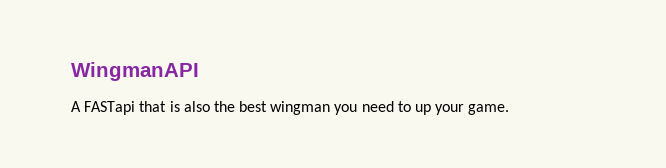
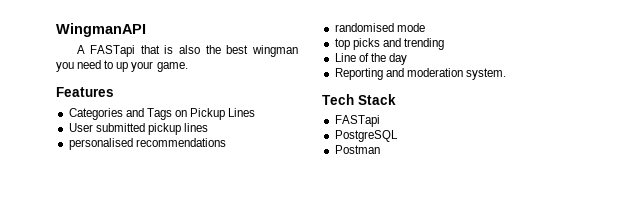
+ Features
+ Categories and Tags on Pickup Lines
+ User submitted pickup lines
+ personalised recommendations
+ randomised mode
+ top picks and trending
+ Line of the day
+ Reporting and moderation system.
+ Tech Stack
+ FASTapi
+ PostgreSQL
+ Postman

